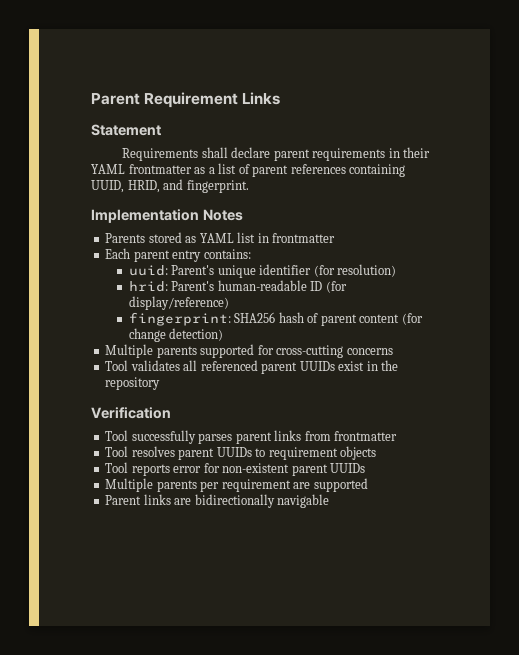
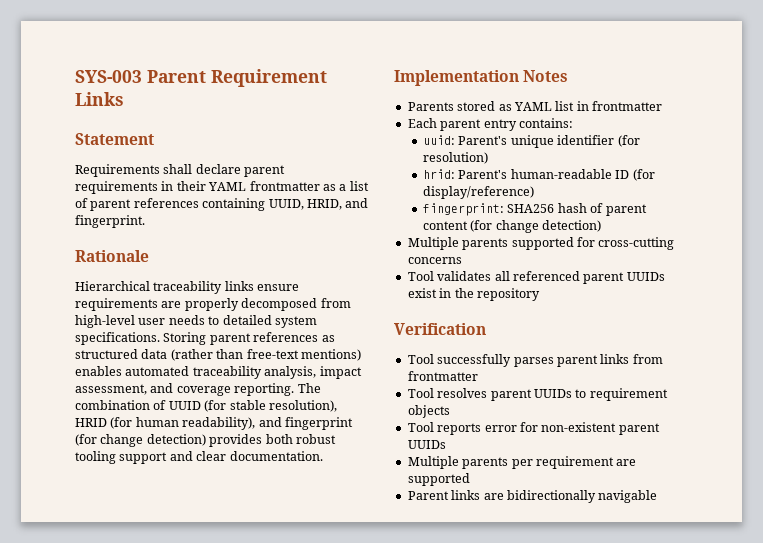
- Parent Requirement Links
+ SYS-003 Parent Requirement Links
+ Rationale
+ Hierarchical traceability links ensure requirements are properly decomposed from high-level user needs to detailed system specifications. Storing parent references as structured data (rather than free-text mentions) enables automated traceability analysis, impact assessment, and coverage reporting. The combination of UUID (for stable resolution), HRID (for human readability), and fingerprint (for change detection) provides both robust tooling support and clear documentation.

